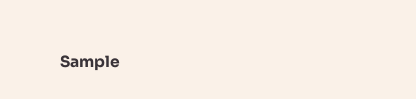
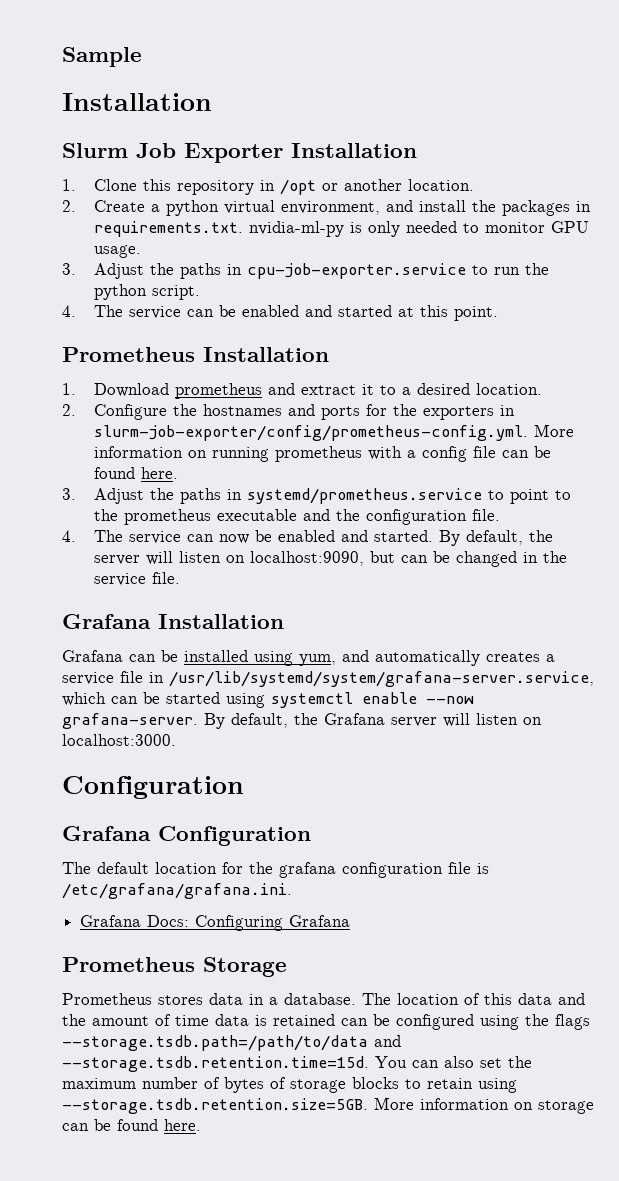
  Sample
+ Installation
+ Slurm Job Exporter Installation
+ 1. Clone this repository in /opt or another location.
+ 2. Create a python virtual environment, and install the packages in requirements.txt. nvidia-ml-py is only needed to monitor GPU usage.
+ 3. Adjust the paths in cpu-job-exporter.service to run the python script.
+ 4. The service can be enabled and started at this point.
+ Prometheus Installation
+ 1. Download prometheus and extract it to a desired location.
+ 2. Configure the hostnames and ports for the exporters in slurm-job-exporter/config/prometheus-config.yml. More information on running prometheus with a config file can be found here.
+ 3. Adjust the paths in systemd/prometheus.service to point to the prometheus executable and the configuration file.
+ 4. The service can now be enabled and started. By default, the server will listen on localhost:9090, but can be changed in the service file.
+ Grafana Installation
+ Grafana can be installed using yum, and automatically creates a service file in /usr/lib/systemd/system/grafana-server.service, which can be started using systemctl enable --now grafana-server. By default, the Grafana server will listen on localhost:3000.
+ Configuration
+ Grafana Configuration
+ The default location for the grafana configuration file is /etc/grafana/grafana.ini.
+ Grafana Docs: Configuring Grafana
+ Prometheus Storage
+ Prometheus stores data in a database. The location of this data and the amount of time data is retained can be configured using the flags --storage.tsdb.path=/path/to/data and --storage.tsdb.retention.time=15d. You can also set the maximum number of bytes of storage blocks to retain using --storage.tsdb.retention.size=5GB. More information on storage can be found here.

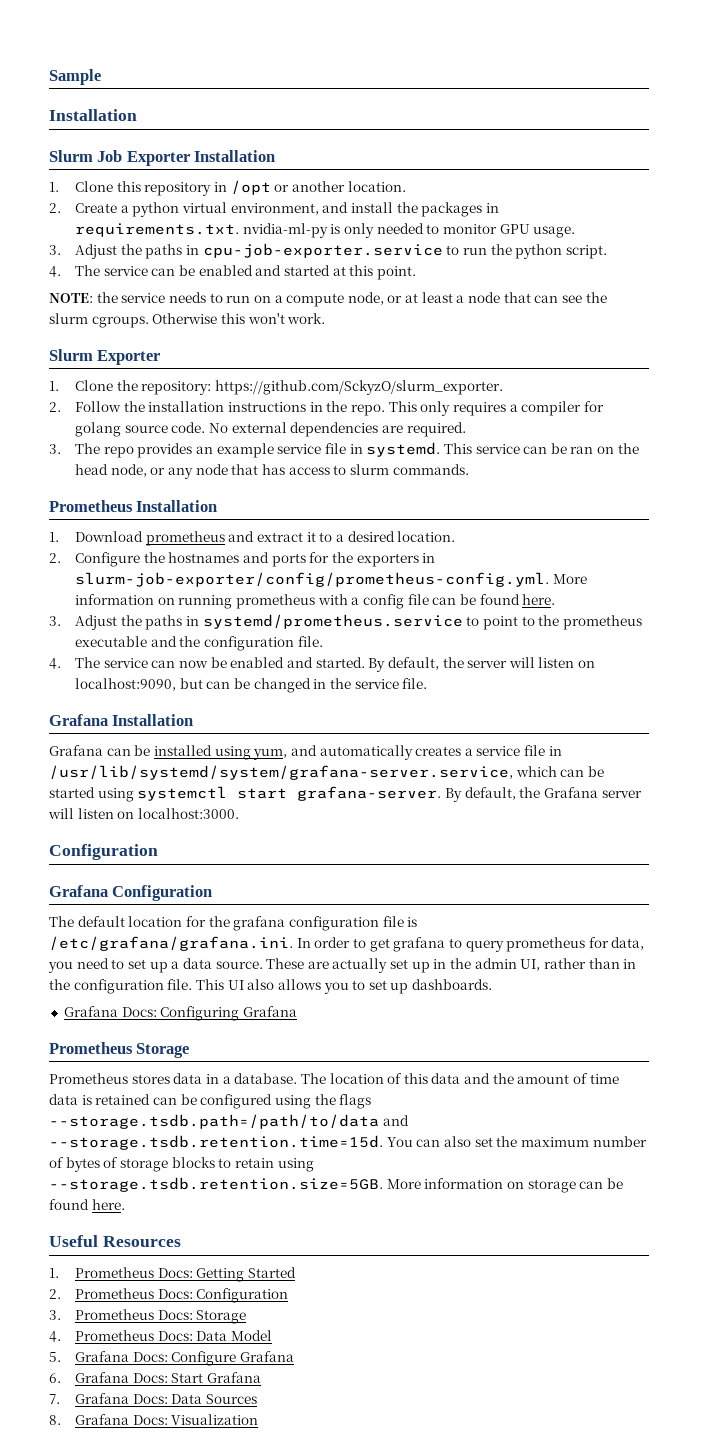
+ NOTE: the service needs to run on a compute node, or at least a node that can see the slurm cgroups. Otherwise this won't work.
+ Slurm Exporter
+ 1. Clone the repository: https://github.com/SckyzO/slurm_exporter.
+ 2. Follow the installation instructions in the repo. This only requires a compiler for golang source code. No external dependencies are required.
+ 3. The repo provides an example service file in systemd. This service can be ran on the head node, or any node that has access to slurm commands.
- Grafana can be installed using yum, and automatically creates a service file in /usr/lib/systemd/system/grafana-server.service, which can be started using systemctl enable --now grafana-server.
+ Grafana can be installed using yum, and automatically creates a service file in /usr/lib/systemd/system/grafana-server.service, which can be started using systemctl start grafana-server.
- The default location for the grafana configuration file is /etc/grafana/grafana.ini.
+ The default location for the grafana configuration file is /etc/grafana/grafana.ini. In order to get grafana to query prometheus for data, you need to set up a data source. These are actually set up in the admin UI, rather than in the configuration file. This UI also allows you to set up dashboards.
+ Useful Resources
+ 1. Prometheus Docs: Getting Started
+ 2. Prometheus Docs: Configuration
+ 3. Prometheus Docs: Storage
+ 4. Prometheus Docs: Data Model
+ 5. Grafana Docs: Configure Grafana
+ 6. Grafana Docs: Start Grafana
+ 7. Grafana Docs: Data Sources
+ 8. Grafana Docs: Visualization

